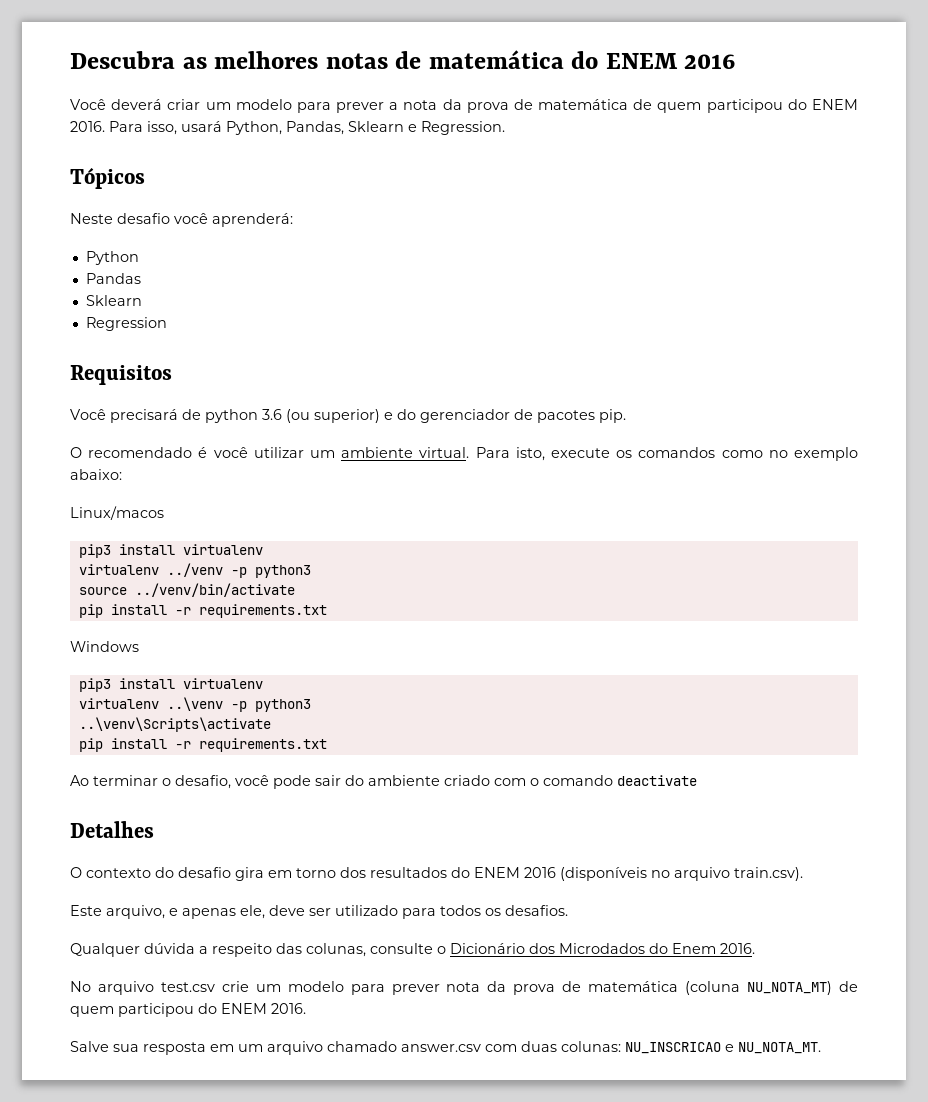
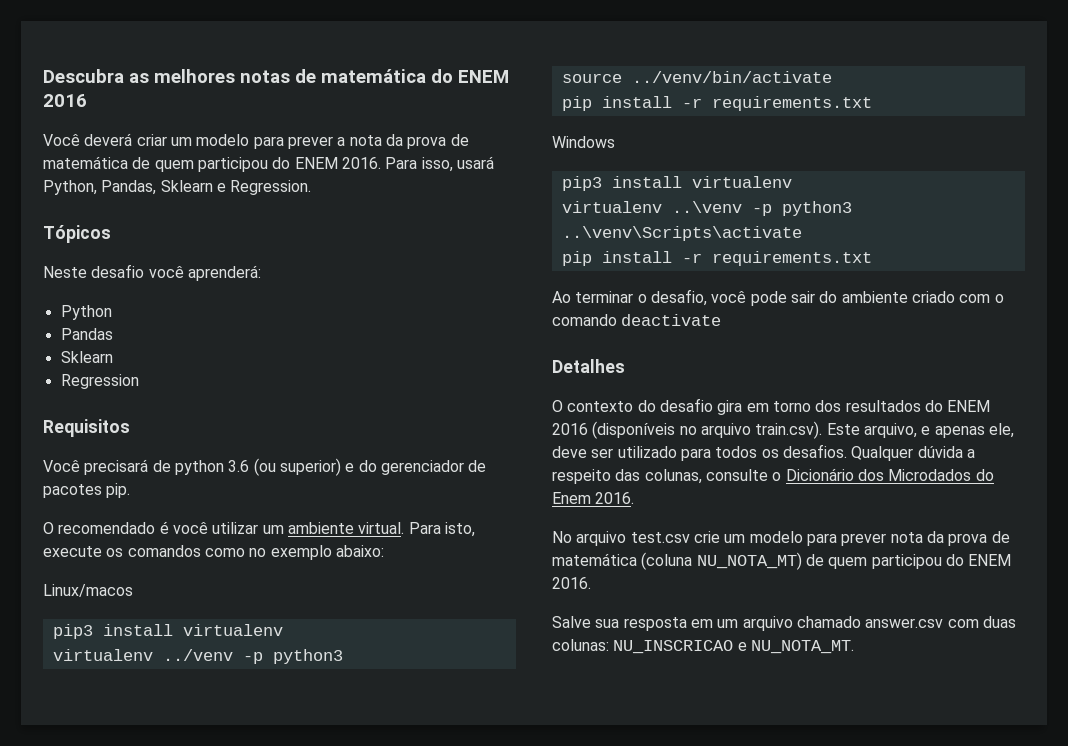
- O contexto do desafio gira em torno dos resultados do ENEM 2016 (disponíveis no arquivo train.csv).
- Este arquivo, e apenas ele, deve ser utilizado para todos os desafios.
- Qualquer dúvida a respeito das colunas, consulte o Dicionário dos Microdados do Enem 2016.
+ O contexto do desafio gira em torno dos resultados do ENEM 2016 (disponíveis no arquivo train.csv). Este arquivo, e apenas ele, deve ser utilizado para todos os desafios. Qualquer dúvida a respeito das colunas, consulte o Dicionário dos Microdados do Enem 2016.

